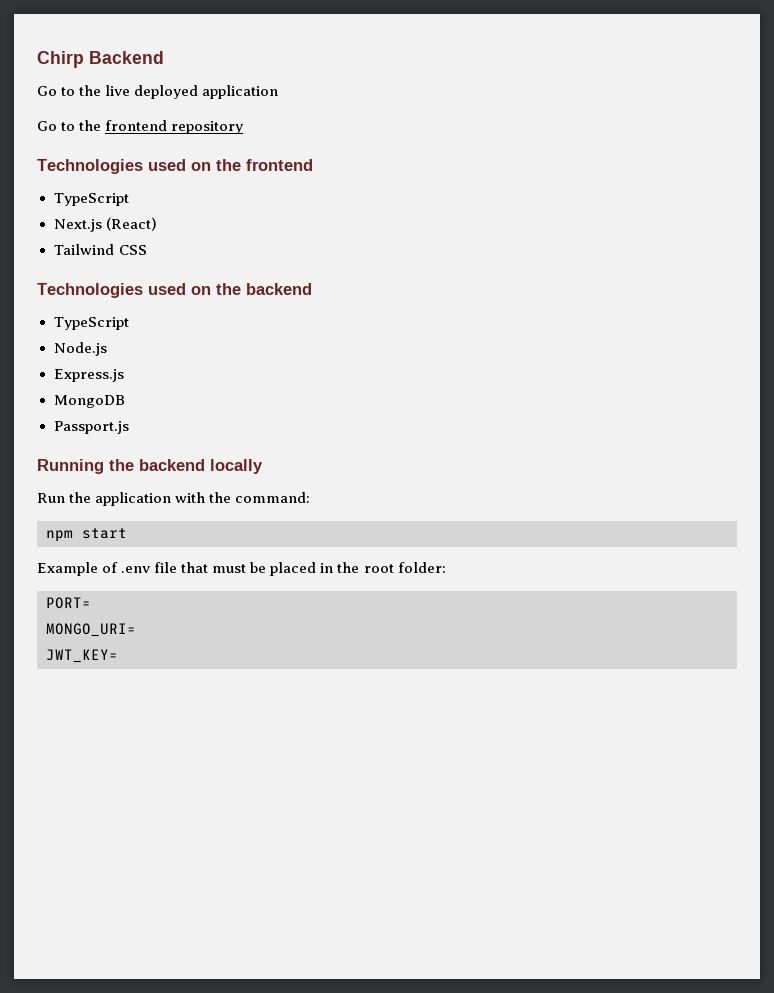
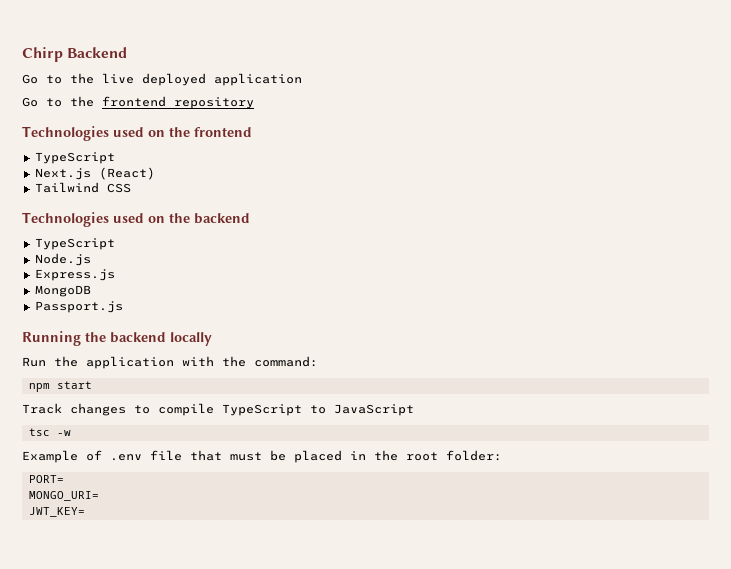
+ Track changes to compile TypeScript to JavaScript
+ tsc -w

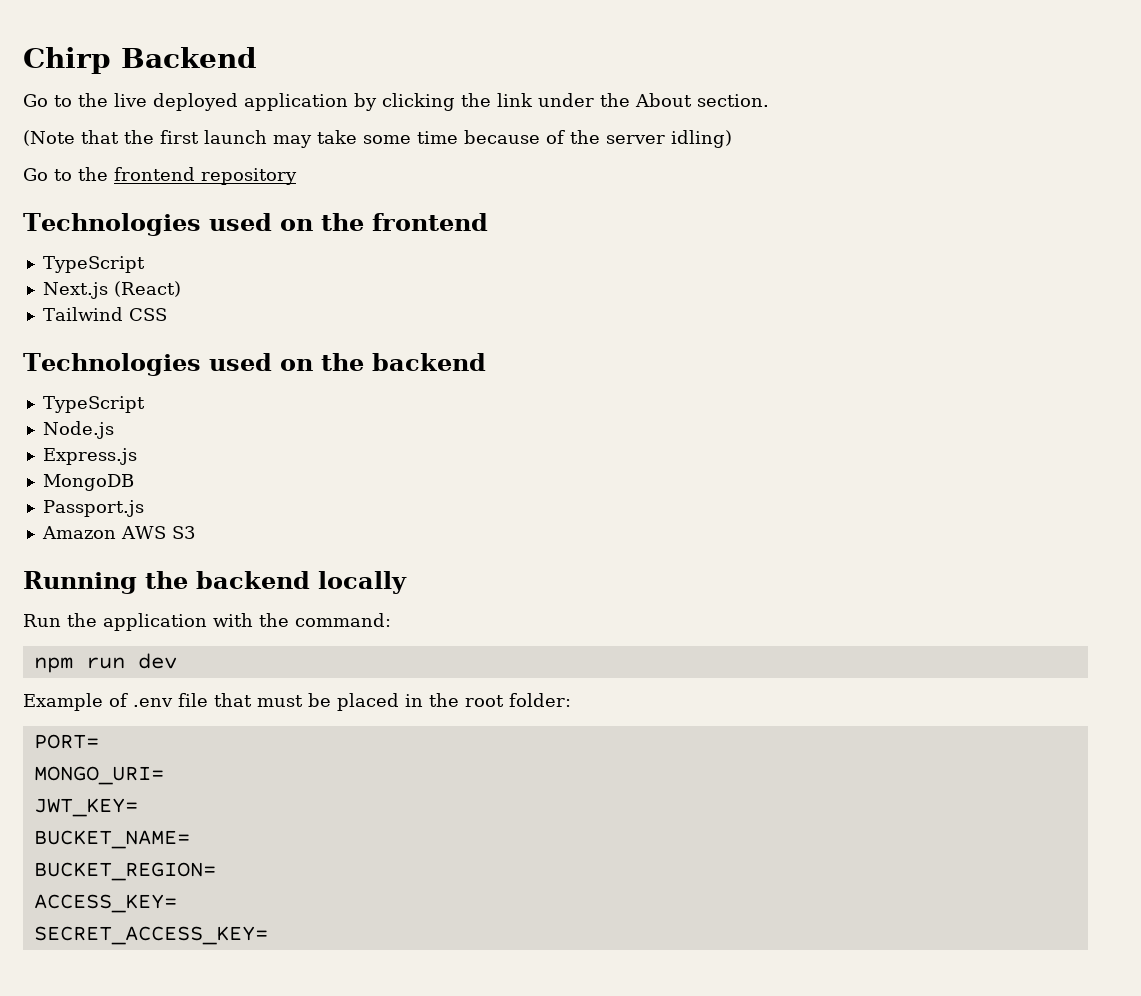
- Go to the live deployed application
+ Go to the live deployed application by clicking the link under the About section.
+ (Note that the first launch may take some time because of the server idling)
+ Amazon AWS S3
- npm start
- Track changes to compile TypeScript to JavaScript
- tsc -w
+ npm run dev
+ BUCKET_NAME=
+ BUCKET_REGION=
+ ACCESS_KEY=
+ SECRET_ACCESS_KEY=

